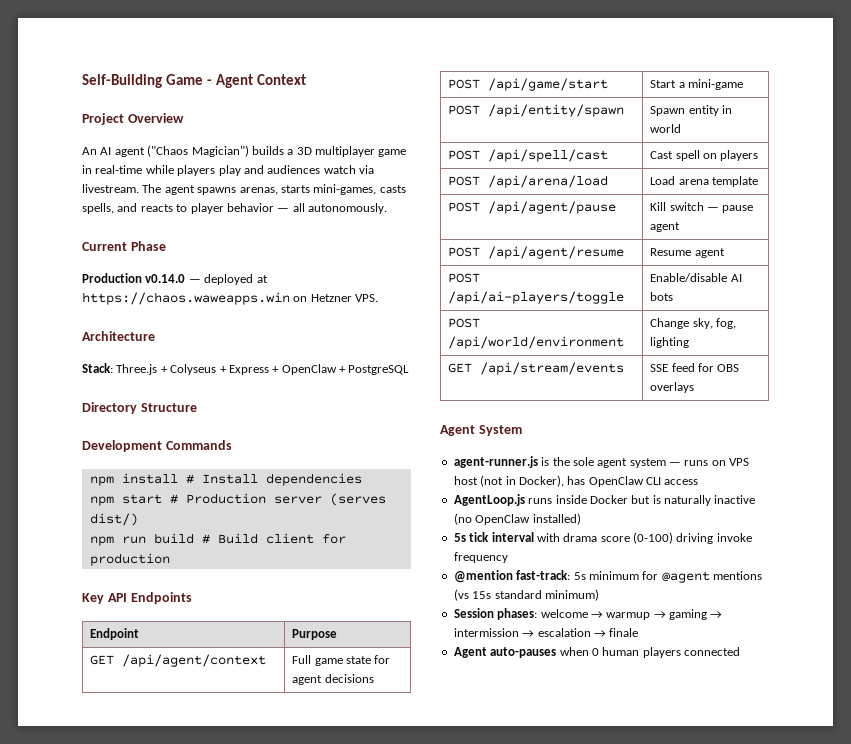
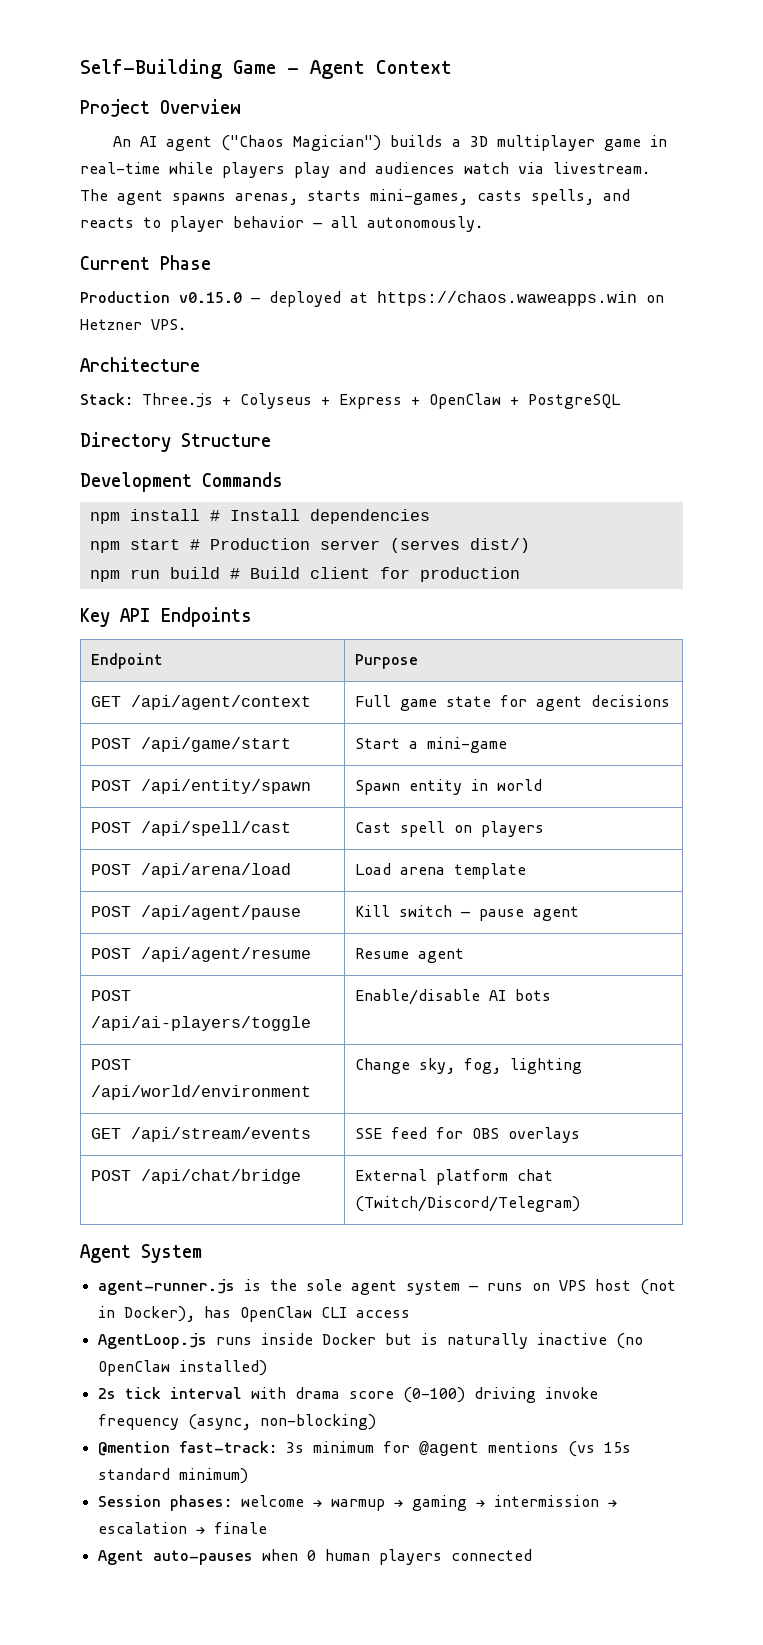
- Production v0.14.0 — deployed at https://chaos.waweapps.win on Hetzner VPS.
+ Production v0.15.0 — deployed at https://chaos.waweapps.win on Hetzner VPS.
+ POST /api/chat/bridge | External platform chat (Twitch/Discord/Telegram)
- 5s tick interval with drama score (0-100) driving invoke frequency
+ 2s tick interval with drama score (0-100) driving invoke frequency (async, non-blocking)
- @mention fast-track: 5s minimum for @agent mentions (vs 15s standard minimum)
+ @mention fast-track: 3s minimum for @agent mentions (vs 15s standard minimum)

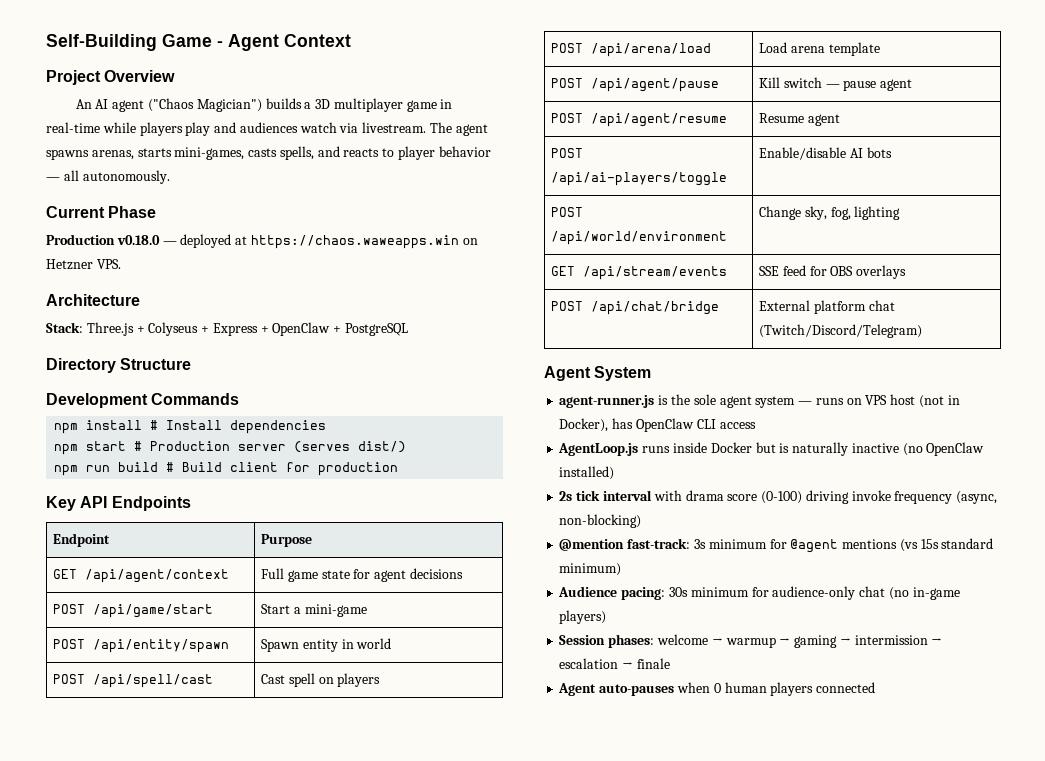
- Production v0.15.0 — deployed at https://chaos.waweapps.win on Hetzner VPS.
+ Production v0.18.0 — deployed at https://chaos.waweapps.win on Hetzner VPS.
+ Audience pacing: 30s minimum for audience-only chat (no in-game players)

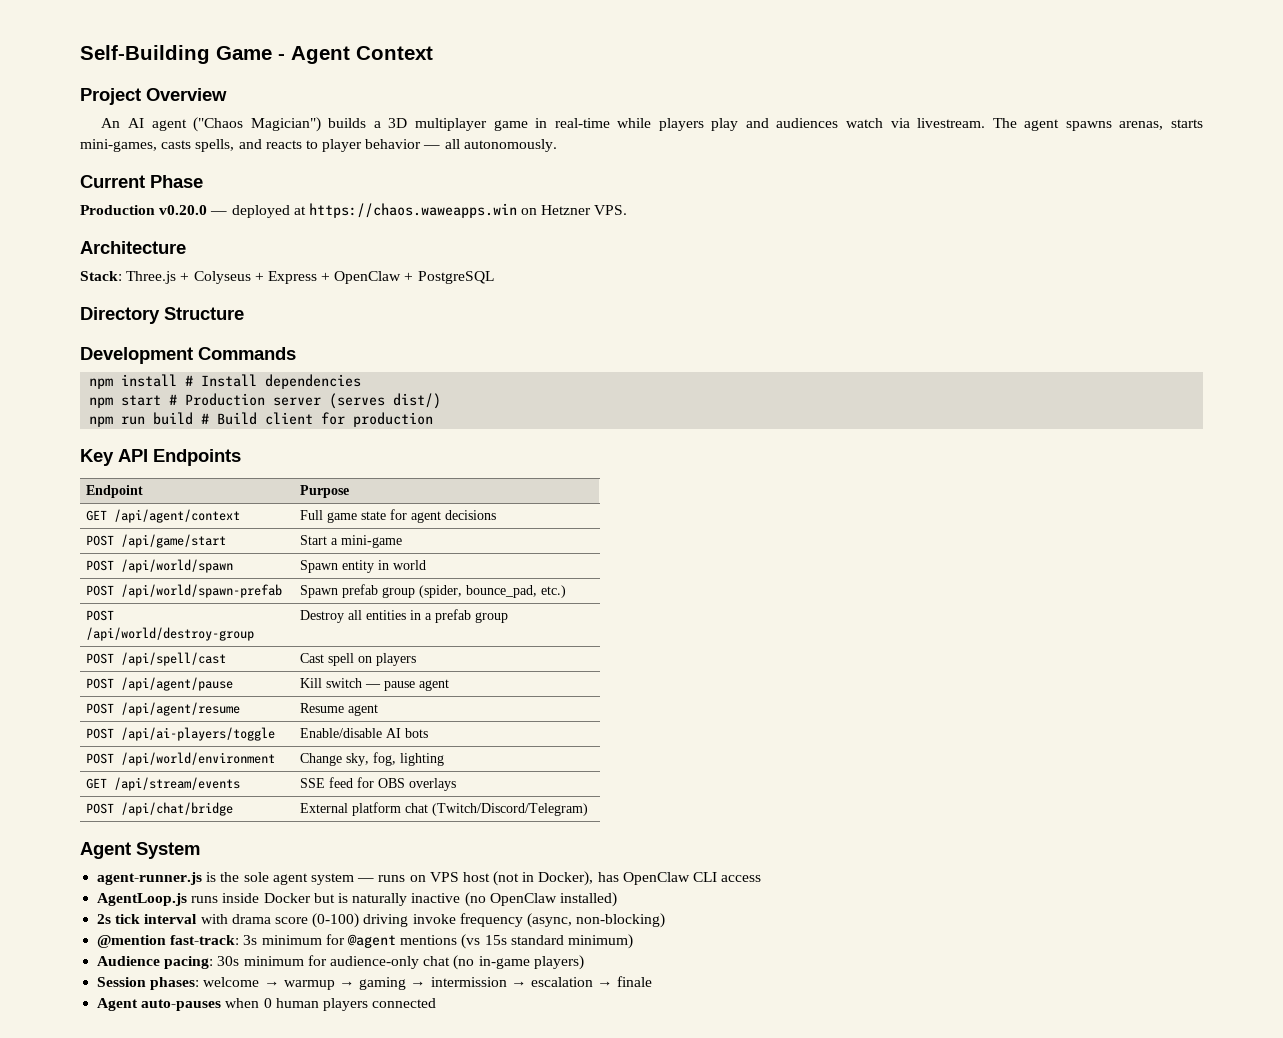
- Production v0.18.0 — deployed at https://chaos.waweapps.win on Hetzner VPS.
+ Production v0.20.0 — deployed at https://chaos.waweapps.win on Hetzner VPS.
- POST /api/entity/spawn | Spawn entity in world
+ POST /api/world/spawn | Spawn entity in world
+ POST /api/world/spawn-prefab | Spawn prefab group (spider, bounce_pad, etc.)
+ POST /api/world/destroy-group | Destroy all entities in a prefab group
- POST /api/arena/load | Load arena template

